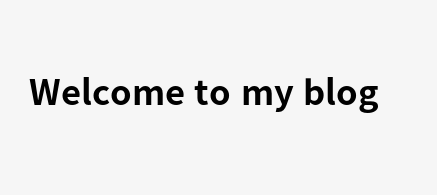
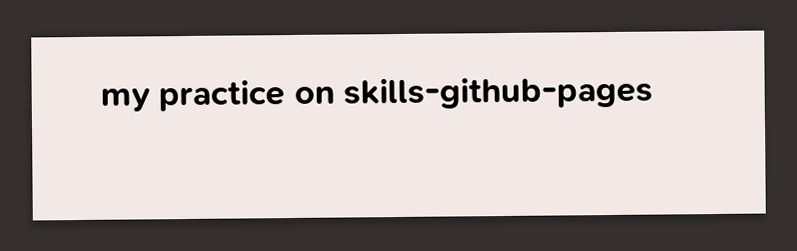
- Welcome to my blog
+ my practice on skills-github-pages

